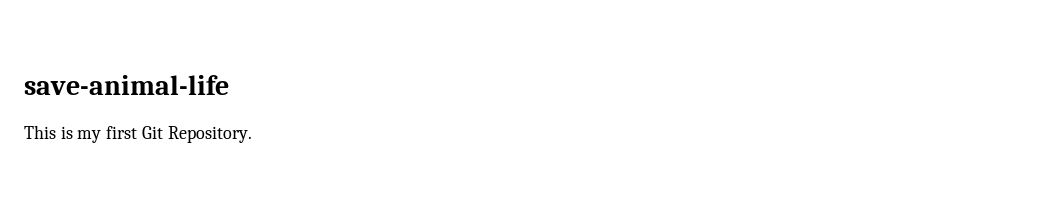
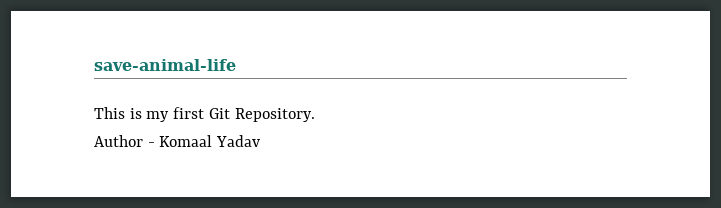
+ Author - Komaal Yadav

